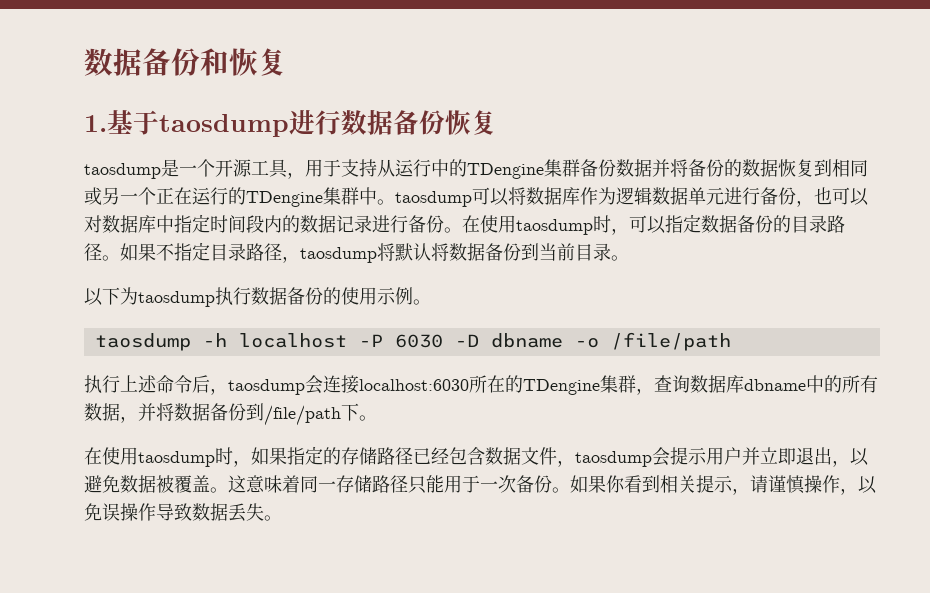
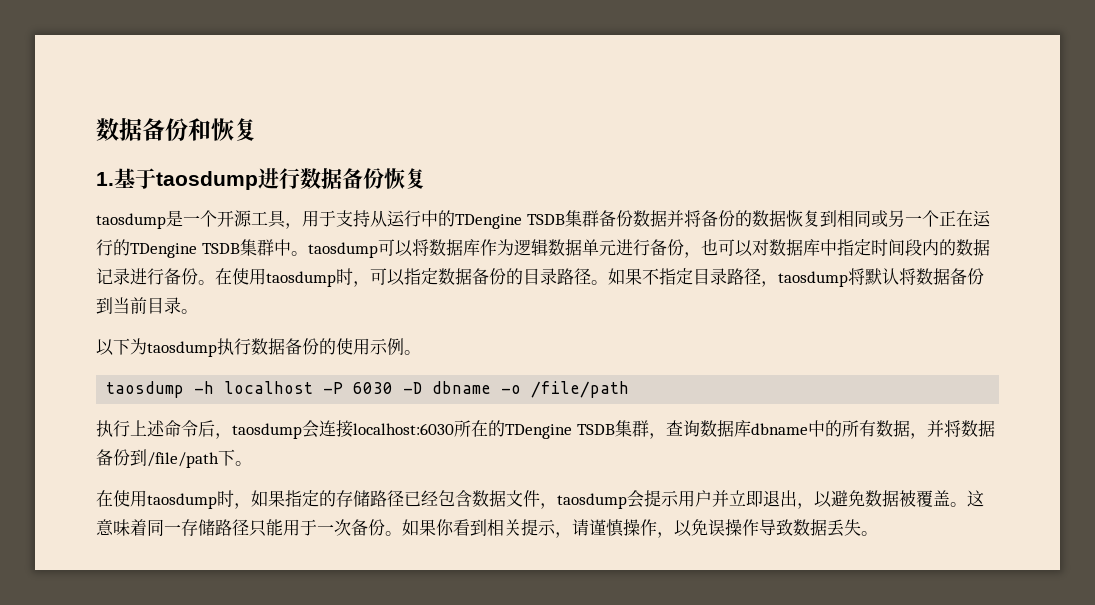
- taosdump是一个开源工具，用于支持从运行中的TDengine集群备份数据并将备份的数据恢复到相同或另一个正在运行的TDengine集群中。taosdump可以将数据库作为逻辑数据单元进行备份，也可以对数据库中指定时间段内的数据记录进行备份。
+ taosdump是一个开源工具，用于支持从运行中的TDengine TSDB集群备份数据并将备份的数据恢复到相同或另一个正在运行的TDengine TSDB集群中。taosdump可以将数据库作为逻辑数据单元进行备份，也可以对数据库中指定时间段内的数据记录进行备份。
- 执行上述命令后，taosdump会连接localhost:6030所在的TDengine集群，查询数据库dbname中的所有数据，并将数据备份到/file/path下。
+ 执行上述命令后，taosdump会连接localhost:6030所在的TDengine TSDB集群，查询数据库dbname中的所有数据，并将数据备份到/file/path下。

